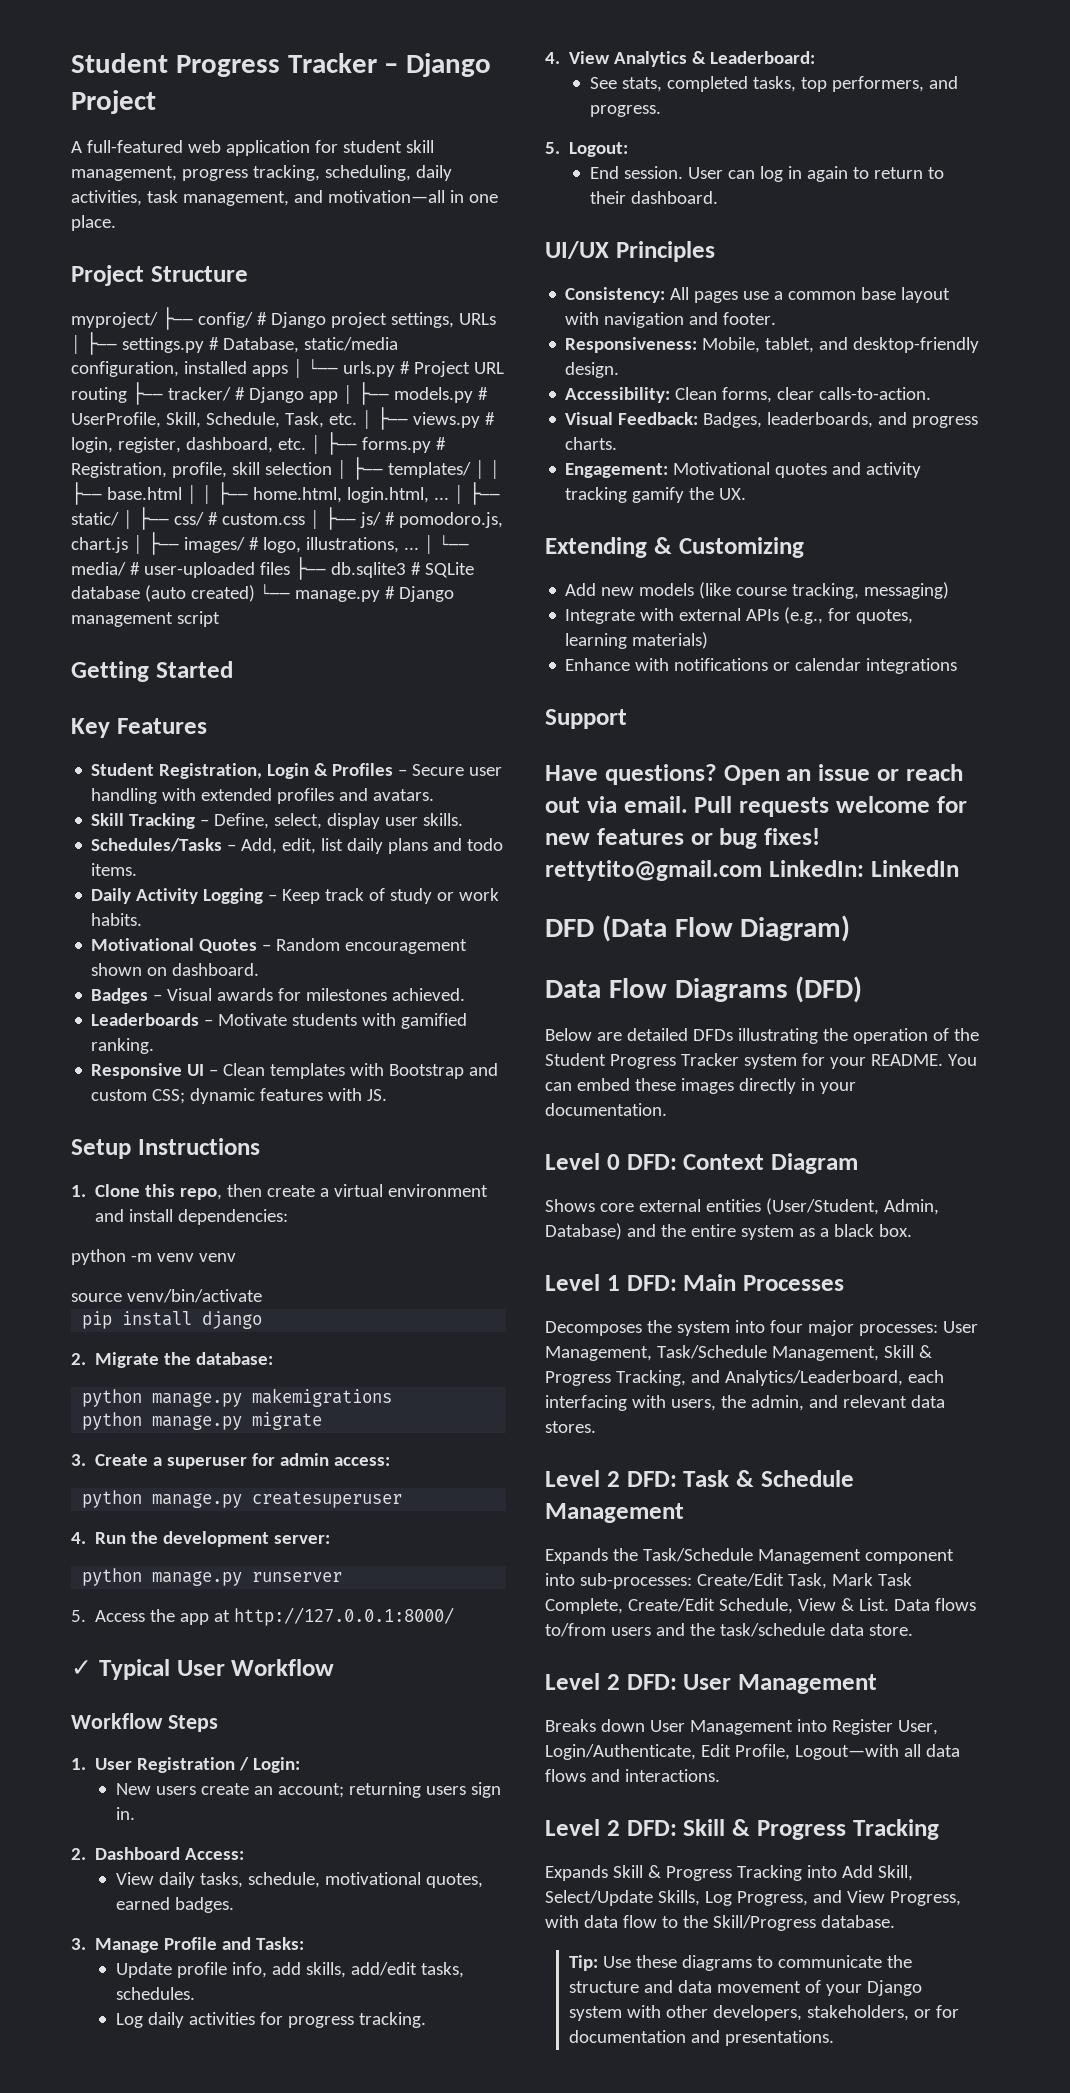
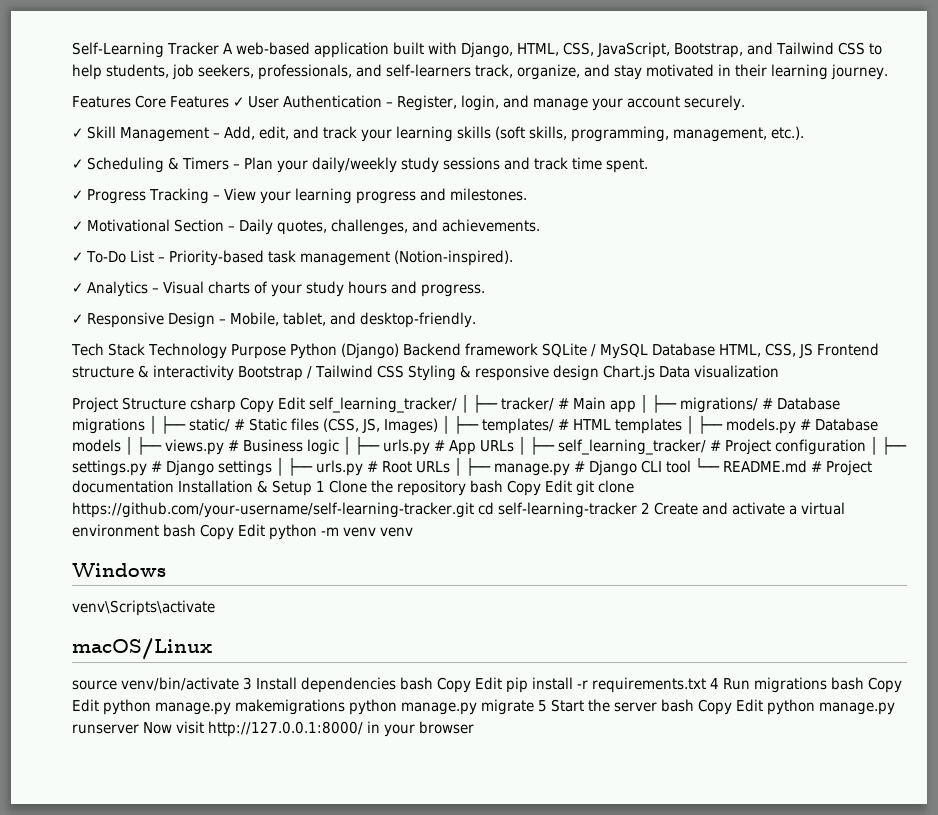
- Student Progress Tracker – Django Project
- A full-featured web application for student skill management, progress tracking, scheduling, daily activities, task management, and motivation—all in one place.
- Project Structure
- myproject/ ├── config/ # Django project settings, URLs │ ├── settings.py # Database, static/media configuration, installed apps │ └── urls.py # Project URL routing ├── tracker/ # Django app │ ├── models.py # UserProfile, Skill, Schedule, Task, etc. │ ├── views.py # login, register, dashboard, etc. │ ├── forms.py # Registration, profile, skill selection │ ├── templates/ │ │ ├── base.html │ │ ├── home.html, login.html, ... │ ├── static/ │ ├── css/ # custom.css │ ├── js/ # pomodoro.js, chart.js │ ├── images/ # logo, illustrations, ... │ └── media/ # user-uploaded files ├── db.sqlite3 # SQLite database (auto created) └── manage.py # Django management script
- Getting Started
- Key Features
- Student Registration, Login & Profiles – Secure user handling with extended profiles and avatars.
- Skill Tracking – Define, select, display user skills.
- Schedules/Tasks – Add, edit, list daily plans and todo items.
- Daily Activity Logging – Keep track of study or work habits.
- Motivational Quotes – Random encouragement shown on dashboard.
- Badges – Visual awards for milestones achieved.
- Leaderboards – Motivate students with gamified ranking.
- Responsive UI – Clean templates with Bootstrap and custom CSS; dynamic features with JS.
- Setup Instructions
- 1. Clone this repo, then create a virtual environment and install dependencies:
- python -m venv venv
+ Self-Learning Tracker A web-based application built with Django, HTML, CSS, JavaScript, Bootstrap, and Tailwind CSS to help students, job seekers, professionals, and self-learners track, organize, and stay motivated in their learning journey.
+ Features Core Features ✓ User Authentication – Register, login, and manage your account securely.
+ ✓ Skill Management – Add, edit, and track your learning skills (soft skills, programming, management, etc.).
+ ✓ Scheduling & Timers – Plan your daily/weekly study sessions and track time spent.
+ ✓ Progress Tracking – View your learning progress and milestones.
+ ✓ Motivational Section – Daily quotes, challenges, and achievements.
+ ✓ To-Do List – Priority-based task management (Notion-inspired).
+ ✓ Analytics – Visual charts of your study hours and progress.
+ ✓ Responsive Design – Mobile, tablet, and desktop-friendly.
+ Tech Stack Technology Purpose Python (Django) Backend framework SQLite / MySQL Database HTML, CSS, JS Frontend structure & interactivity Bootstrap / Tailwind CSS Styling & responsive design Chart.js Data visualization
+ Project Structure csharp Copy Edit self_learning_tracker/ │ ├── tracker/ # Main app │ ├── migrations/ # Database migrations │ ├── static/ # Static files (CSS, JS, Images) │ ├── templates/ # HTML templates │ ├── models.py # Database models │ ├── views.py # Business logic │ ├── urls.py # App URLs │ ├── self_learning_tracker/ # Project configuration │ ├── settings.py # Django settings │ ├── urls.py # Root URLs │ ├── manage.py # Django CLI tool └── README.md # Project documentation Installation & Setup 1 Clone the repository bash Copy Edit git clone https://github.com/your-username/self-learning-tracker.git cd self-learning-tracker 2 Create and activate a virtual environment bash Copy Edit python -m venv venv
+ Windows
+ venv\Scripts\activate
+ macOS/Linux
- source venv/bin/activate
- pip install django
- 2. Migrate the database:
- python manage.py makemigrations
- python manage.py migrate
- 3. Create a superuser for admin access:
- python manage.py createsuperuser
- 4. Run the development server:
- python manage.py runserver
- 5. Access the app at http://127.0.0.1:8000/
- ✓ Typical User Workflow
- Workflow Steps
- 1. User Registration / Login:
- New users create an account; returning users sign in.
- 2. Dashboard Access:
- View daily tasks, schedule, motivational quotes, earned badges.
- 3. Manage Profile and Tasks:
- Update profile info, add skills, add/edit tasks, schedules.
- Log daily activities for progress tracking.
- 4. View Analytics & Leaderboard:
- See stats, completed tasks, top performers, and progress.
- 5. Logout:
- End session. User can log in again to return to their dashboard.
- UI/UX Principles
- Consistency: All pages use a common base layout with navigation and footer.
- Responsiveness: Mobile, tablet, and desktop-friendly design.
- Accessibility: Clean forms, clear calls-to-action.
- Visual Feedback: Badges, leaderboards, and progress charts.
- Engagement: Motivational quotes and activity tracking gamify the UX.
- Extending & Customizing
- Add new models (like course tracking, messaging)
- Integrate with external APIs (e.g., for quotes, learning materials)
- Enhance with notifications or calendar integrations
- Support
- Have questions? Open an issue or reach out via email. Pull requests welcome for new features or bug fixes! rettytito@gmail.com LinkedIn: LinkedIn
- DFD (Data Flow Diagram)
- Data Flow Diagrams (DFD)
- Below are detailed DFDs illustrating the operation of the Student Progress Tracker system for your README. You can embed these images directly in your documentation.
- Level 0 DFD: Context Diagram
- Shows core external entities (User/Student, Admin, Database) and the entire system as a black box.
- Level 1 DFD: Main Processes
- Decomposes the system into four major processes: User Management, Task/Schedule Management, Skill & Progress Tracking, and Analytics/Leaderboard, each interfacing with users, the admin, and relevant data stores.
- Level 2 DFD: Task & Schedule Management
- Expands the Task/Schedule Management component into sub-processes: Create/Edit Task, Mark Task Complete, Create/Edit Schedule, View & List. Data flows to/from users and the task/schedule data store.
- Level 2 DFD: User Management
- Breaks down User Management into Register User, Login/Authenticate, Edit Profile, Logout—with all data flows and interactions.
- Level 2 DFD: Skill & Progress Tracking
- Expands Skill & Progress Tracking into Add Skill, Select/Update Skills, Log Progress, and View Progress, with data flow to the Skill/Progress database.
- Tip: Use these diagrams to communicate the structure and data movement of your Django system with other developers, stakeholders, or for documentation and presentations.
+ source venv/bin/activate 3 Install dependencies bash Copy Edit pip install -r requirements.txt 4 Run migrations bash Copy Edit python manage.py makemigrations python manage.py migrate 5 Start the server bash Copy Edit python manage.py runserver Now visit http://127.0.0.1:8000/ in your browser

